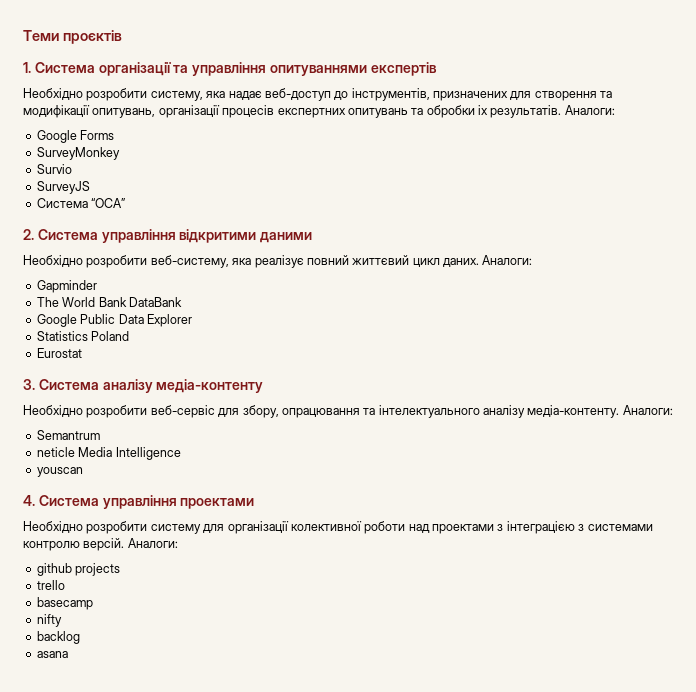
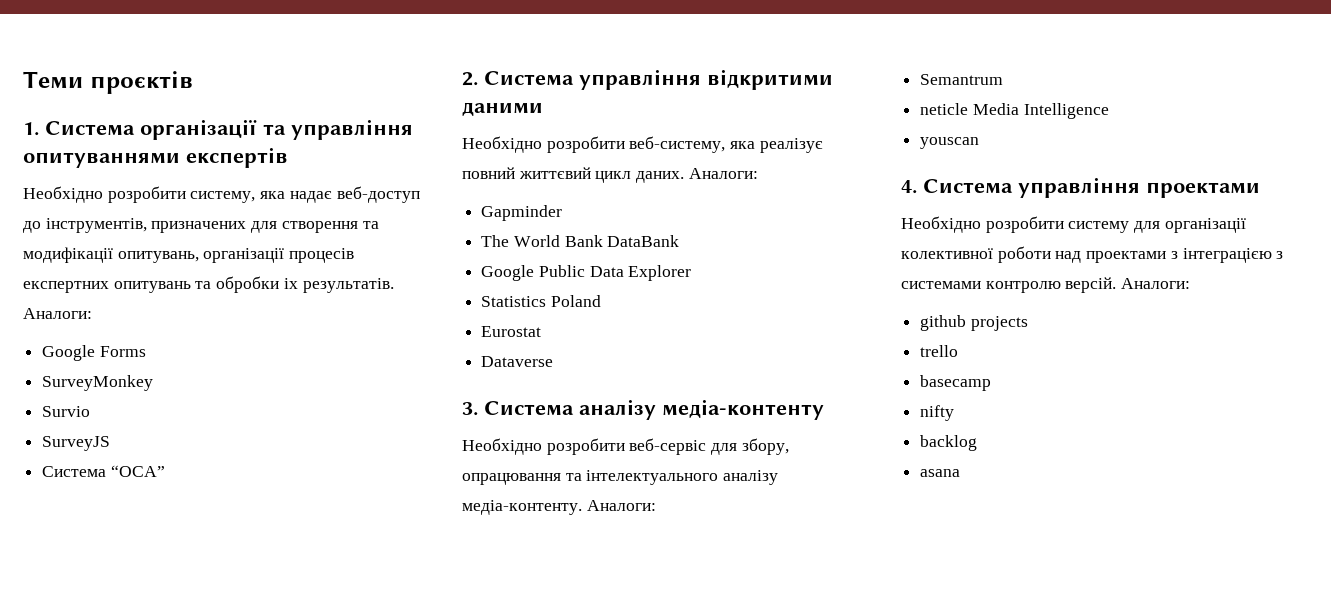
+ Dataverse

